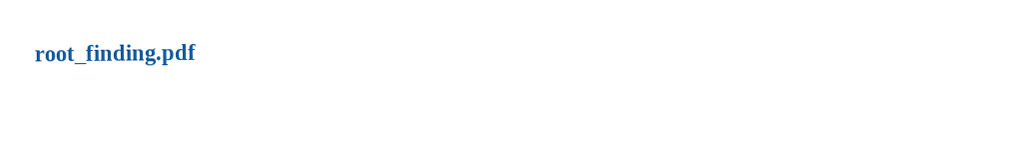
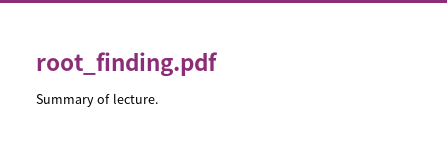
+ Summary of lecture.

